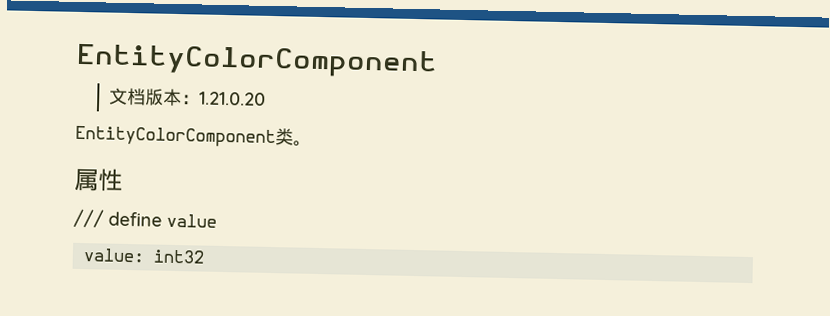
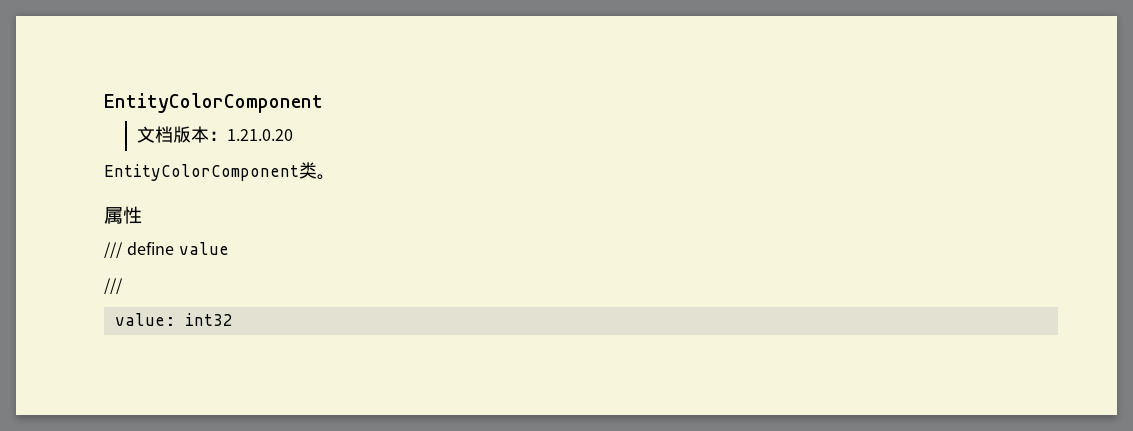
  /// define value
+ ///

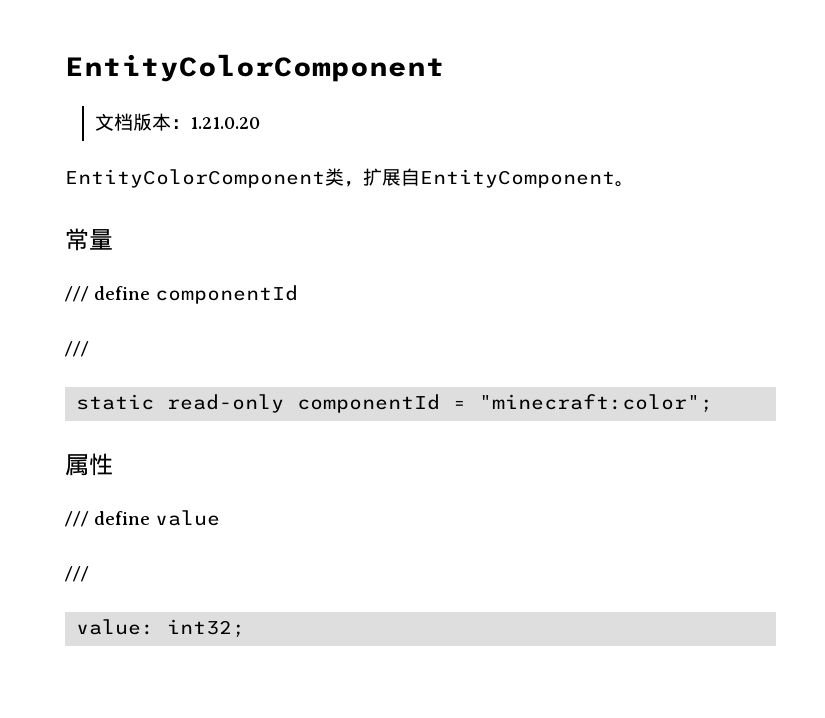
- EntityColorComponent类。
+ EntityColorComponent类，扩展自EntityComponent。
+ 常量
+ /// define componentId
+ ///
+ static read-only componentId = "minecraft:color";
- value: int32
+ value: int32;

